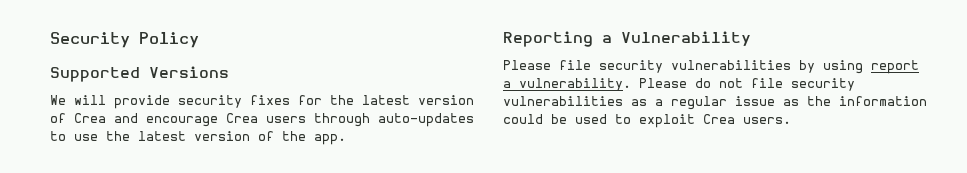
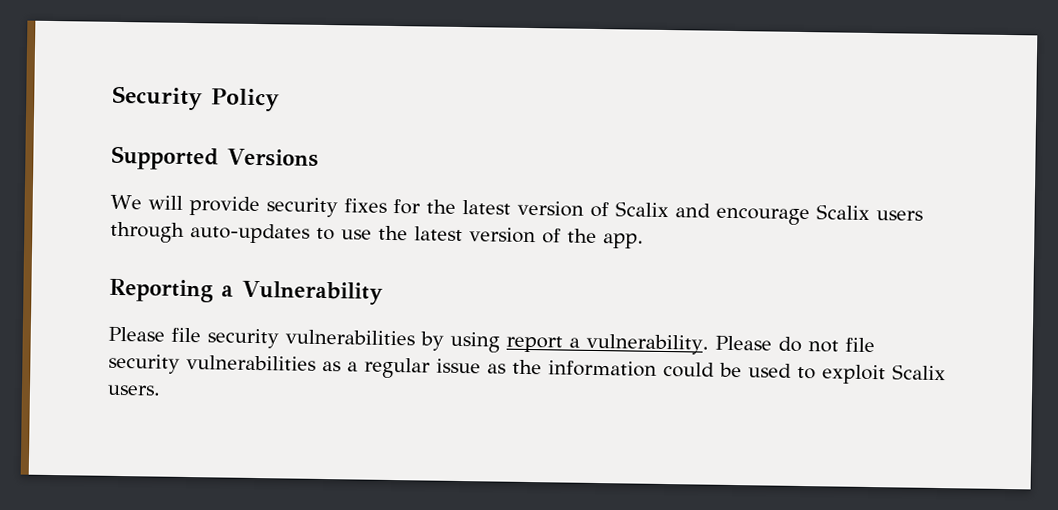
- We will provide security fixes for the latest version of Crea and encourage Crea users through auto-updates to use the latest version of the app.
+ We will provide security fixes for the latest version of Scalix and encourage Scalix users through auto-updates to use the latest version of the app.
- Please do not file security vulnerabilities as a regular issue as the information could be used to exploit Crea users.
+ Please do not file security vulnerabilities as a regular issue as the information could be used to exploit Scalix users.

